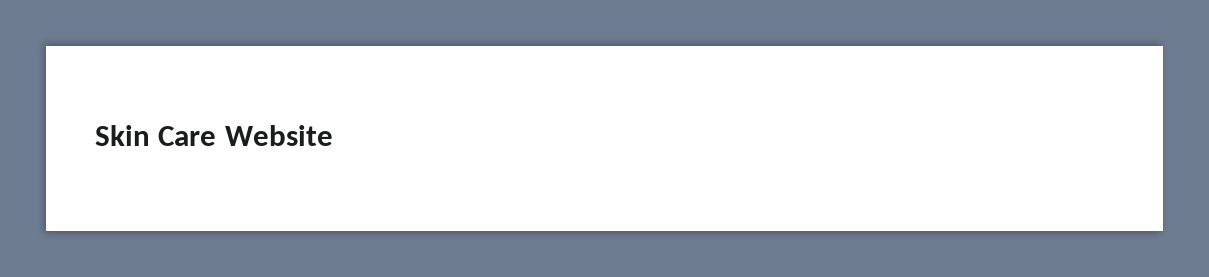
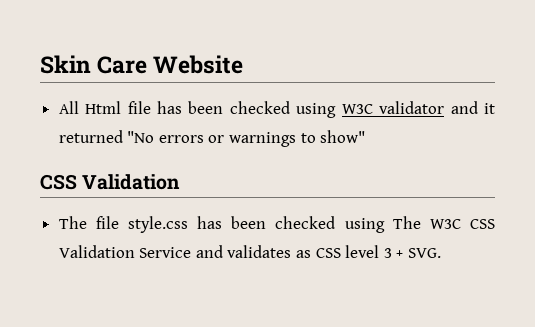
+ All Html file has been checked using W3C validator and it returned "No errors or warnings to show"
+ CSS Validation
+ The file style.css has been checked using The W3C CSS Validation Service and validates as CSS level 3 + SVG.

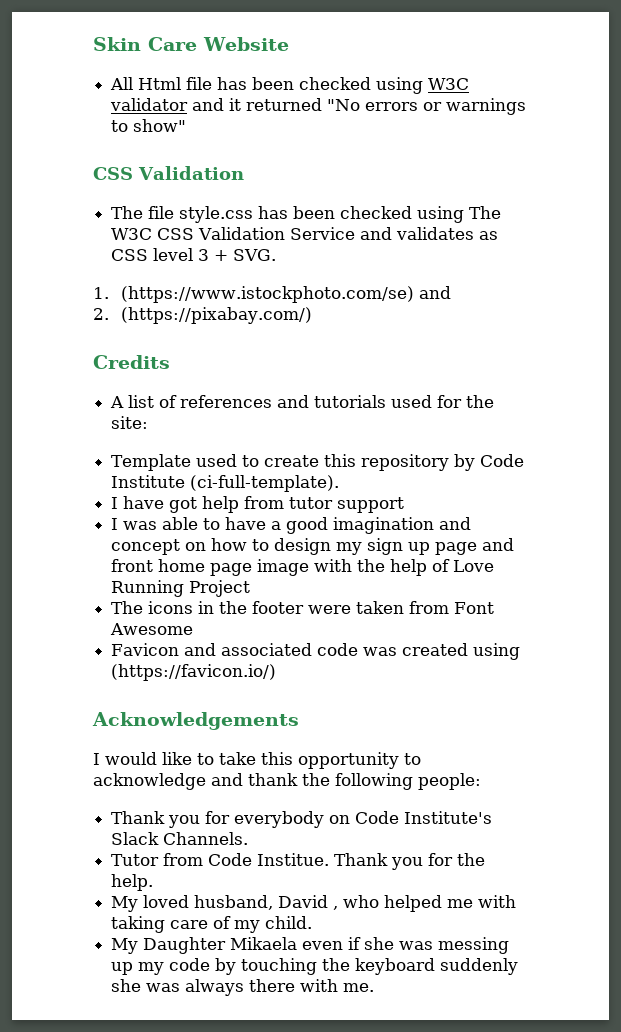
+ 1. (https://www.istockphoto.com/se) and
+ 2. (https://pixabay.com/)
+ Credits
+ A list of references and tutorials used for the site:
+ Template used to create this repository by Code Institute (ci-full-template).
+ I have got help from tutor support
+ I was able to have a good imagination and concept on how to design my sign up page and front home page image with the help of Love Running Project
+ The icons in the footer were taken from Font Awesome
+ Favicon and associated code was created using (https://favicon.io/)
+ Acknowledgements
+ I would like to take this opportunity to acknowledge and thank the following people:
+ Thank you for everybody on Code Institute's Slack Channels.
+ Tutor from Code Institue. Thank you for the help.
+ My loved husband, David , who helped me with taking care of my child.
+ My Daughter Mikaela even if she was messing up my code by touching the keyboard suddenly she was always there with me.

